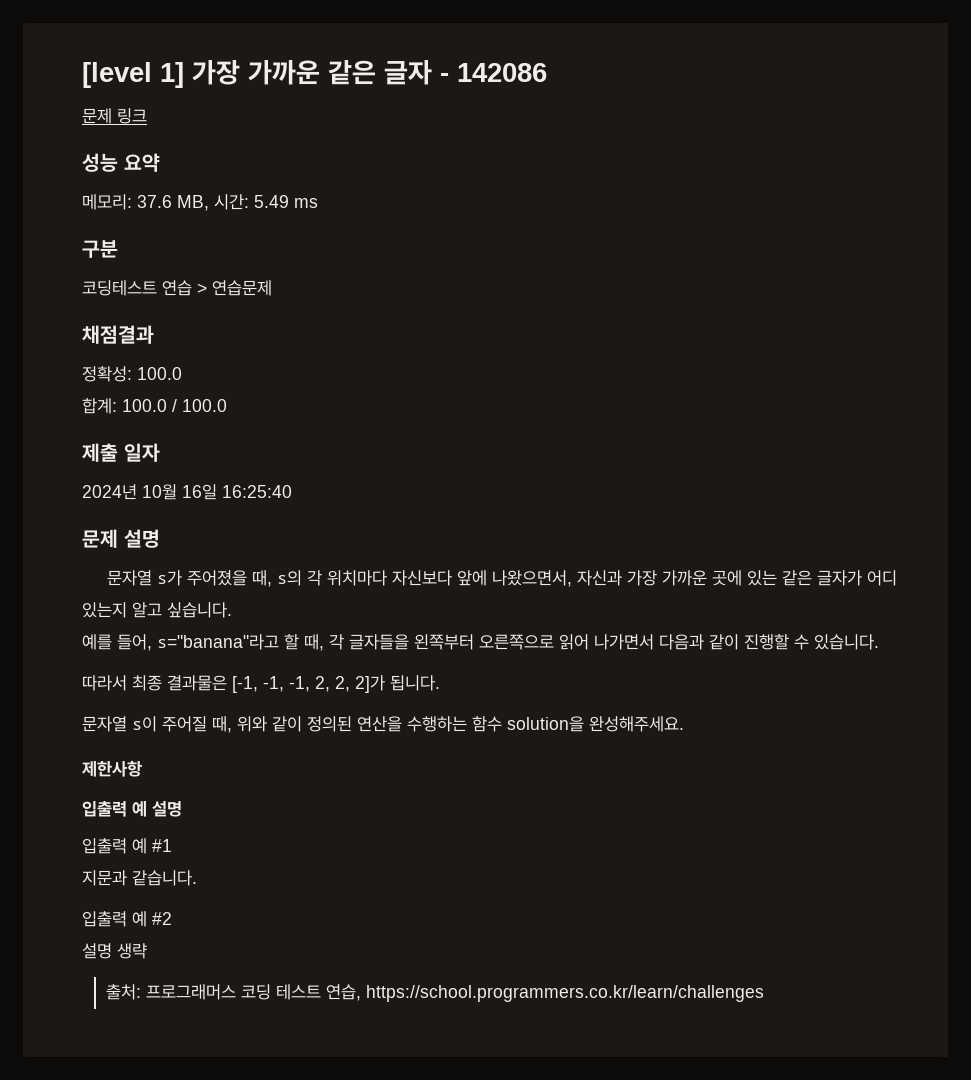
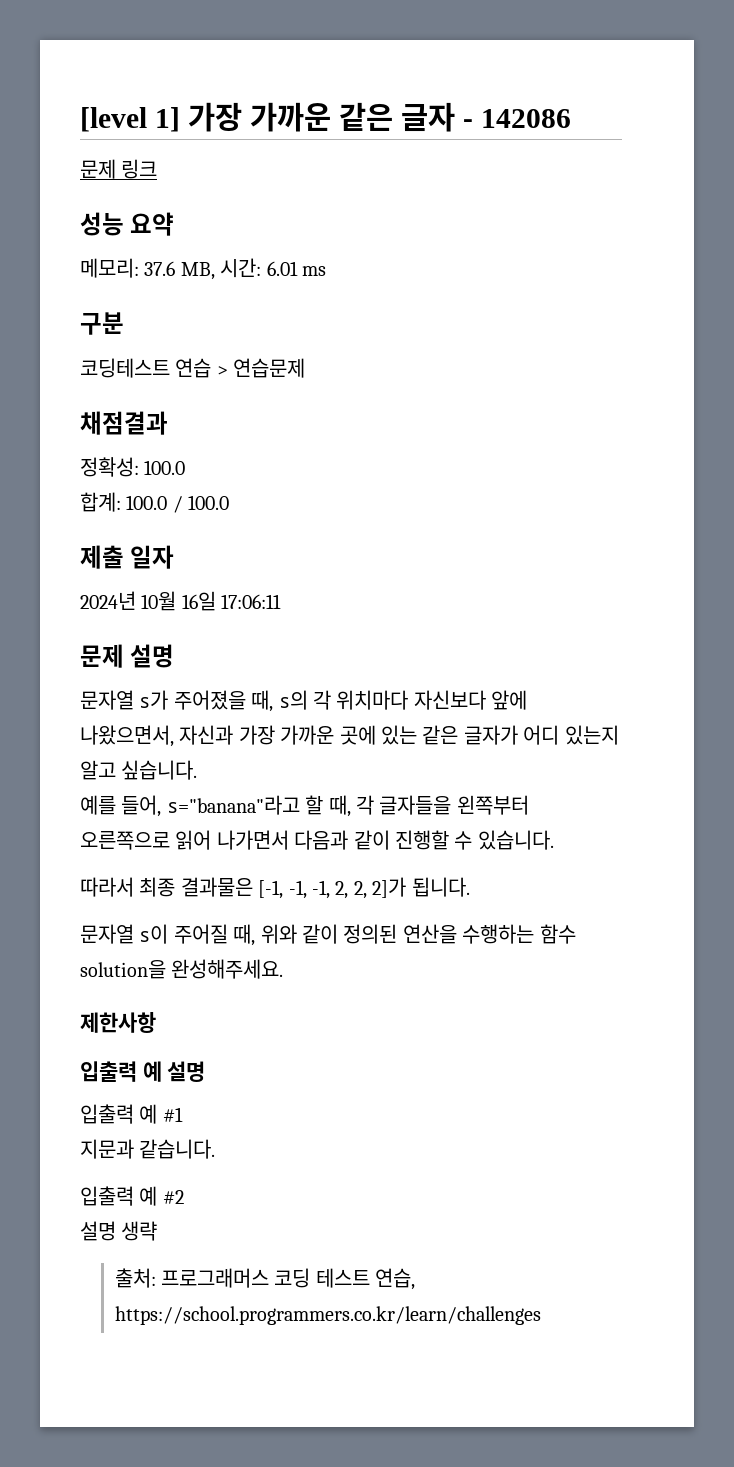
- 메모리: 37.6 MB, 시간: 5.49 ms
+ 메모리: 37.6 MB, 시간: 6.01 ms
- 2024년 10월 16일 16:25:40
+ 2024년 10월 16일 17:06:11

